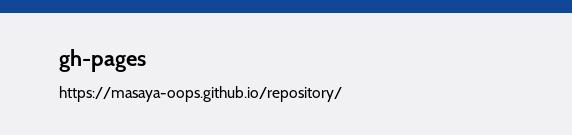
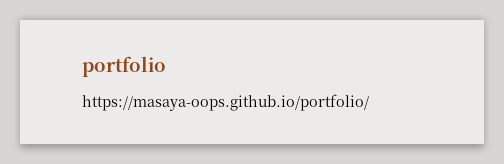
- gh-pages
- https://masaya-oops.github.io/repository/
+ portfolio
+ https://masaya-oops.github.io/portfolio/

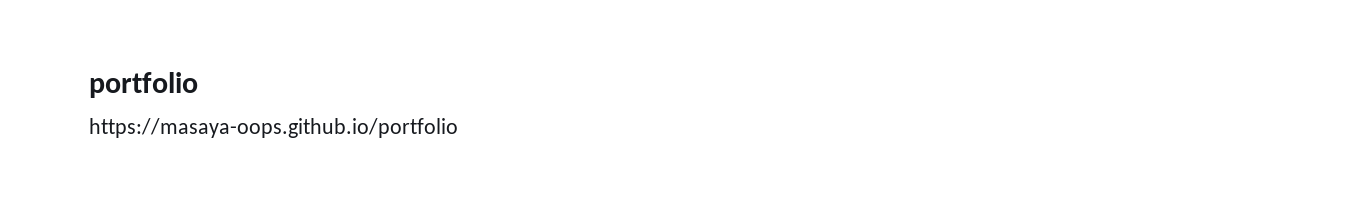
- https://masaya-oops.github.io/portfolio/
+ https://masaya-oops.github.io/portfolio

